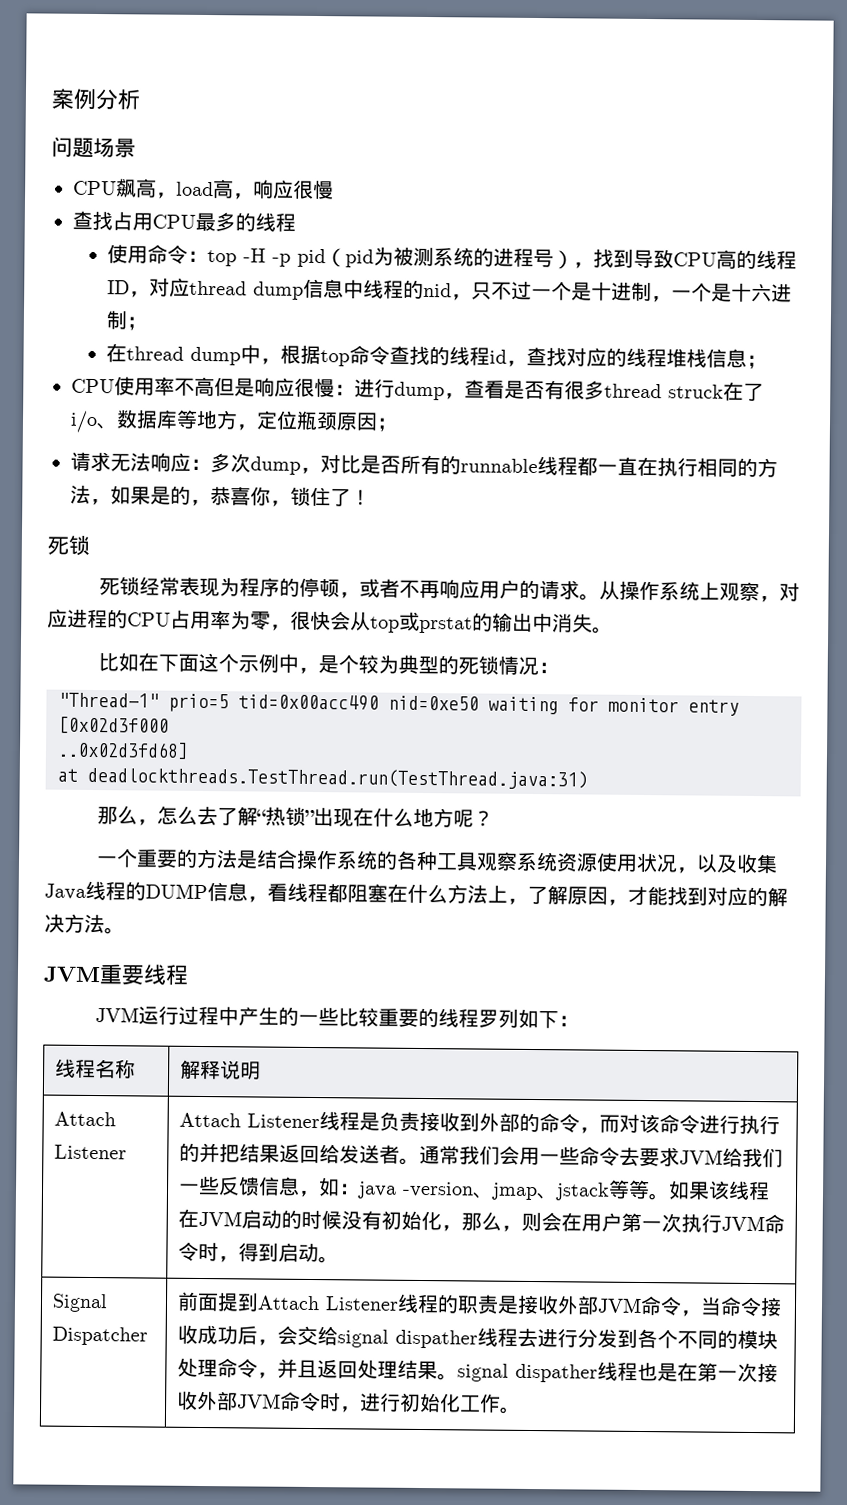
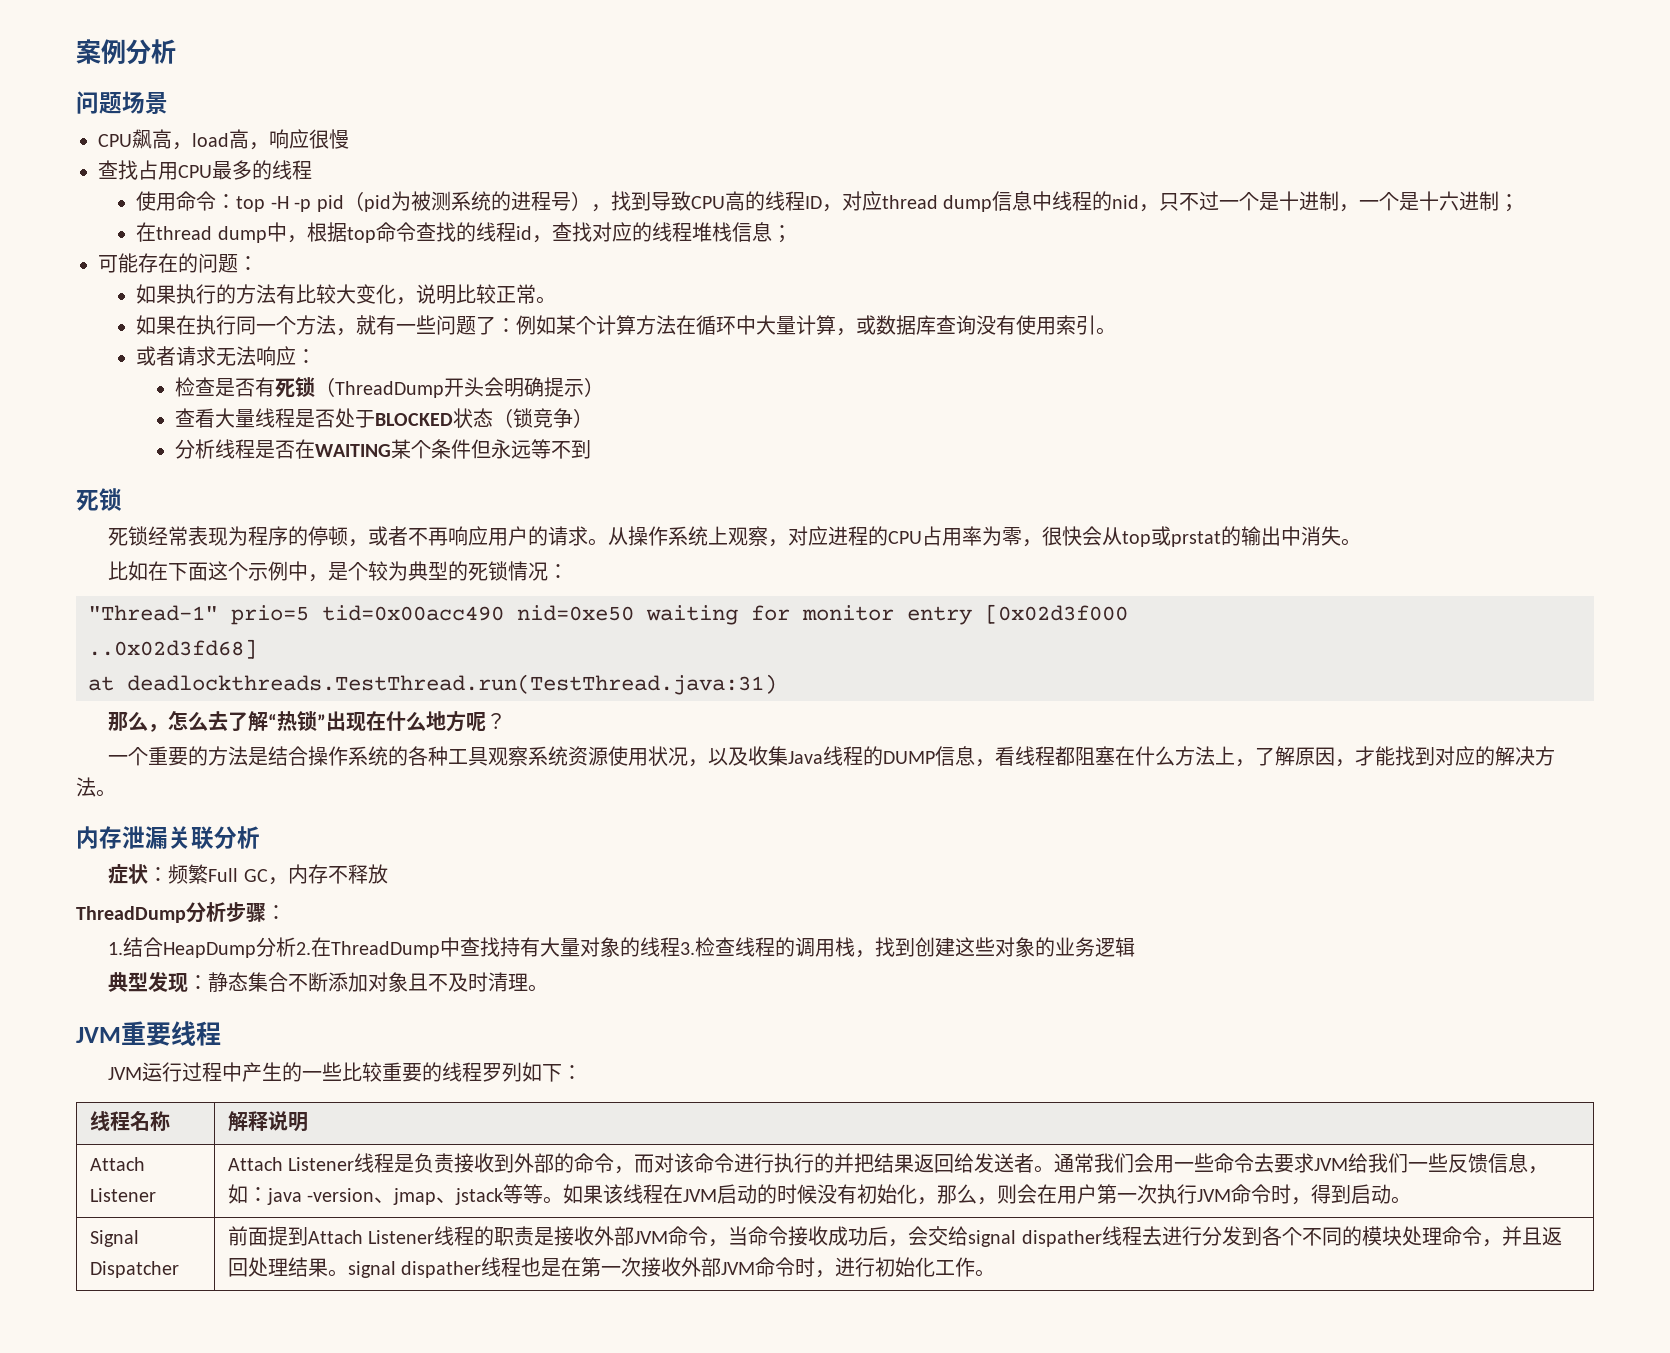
- CPU使用率不高但是响应很慢：进行dump，查看是否有很多thread struck在了i/o、数据库等地方，定位瓶颈原因；
- 请求无法响应：多次dump，对比是否所有的runnable线程都一直在执行相同的方法，如果是的，恭喜你，锁住了！
+ 可能存在的问题：
+ 如果执行的方法有比较大变化，说明比较正常。
+ 如果在执行同一个方法，就有一些问题了：例如某个计算方法在循环中大量计算，或数据库查询没有使用索引。
+ 或者请求无法响应：
+ 检查是否有死锁（ThreadDump开头会明确提示）
+ 查看大量线程是否处于BLOCKED状态（锁竞争）
+ 分析线程是否在WAITING某个条件但永远等不到
+ 内存泄漏关联分析
+ 症状：频繁Full GC，内存不释放
+ ThreadDump分析步骤：
+ 1.结合HeapDump分析2.在ThreadDump中查找持有大量对象的线程3.检查线程的调用栈，找到创建这些对象的业务逻辑
+ 典型发现：静态集合不断添加对象且不及时清理。

